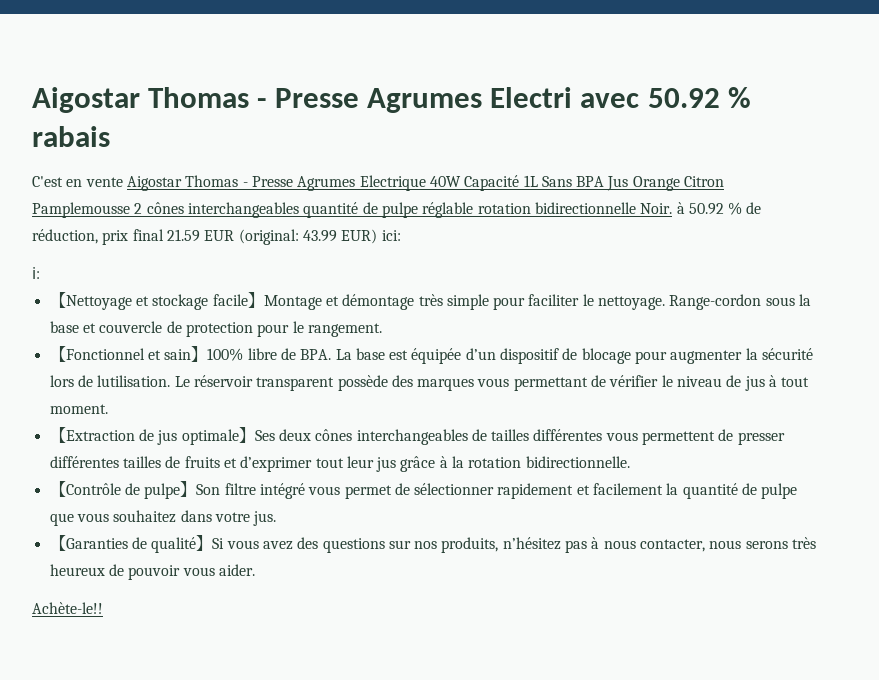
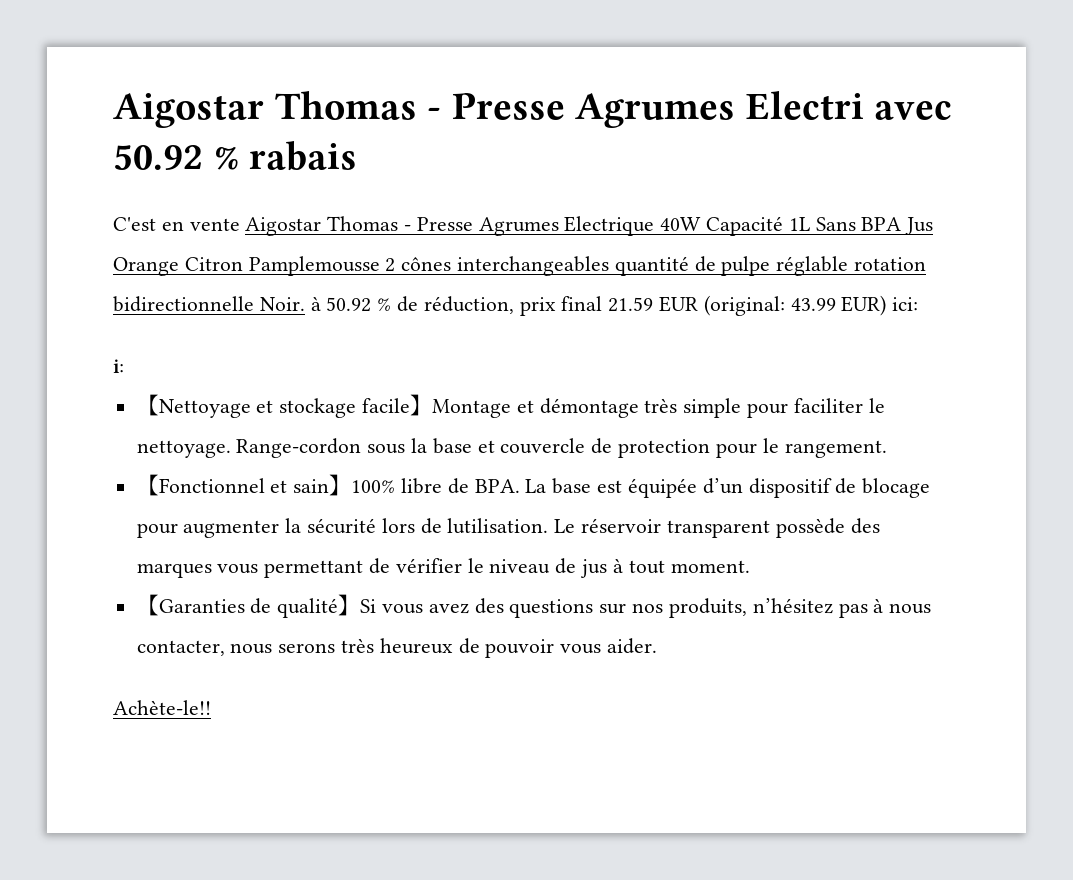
- 【Extraction de jus optimale】Ses deux cônes interchangeables de tailles différentes vous permettent de presser différentes tailles de fruits et d’exprimer tout leur jus grâce à la rotation bidirectionnelle.
- 【Contrôle de pulpe】Son filtre intégré vous permet de sélectionner rapidement et facilement la quantité de pulpe que vous souhaitez dans votre jus.

